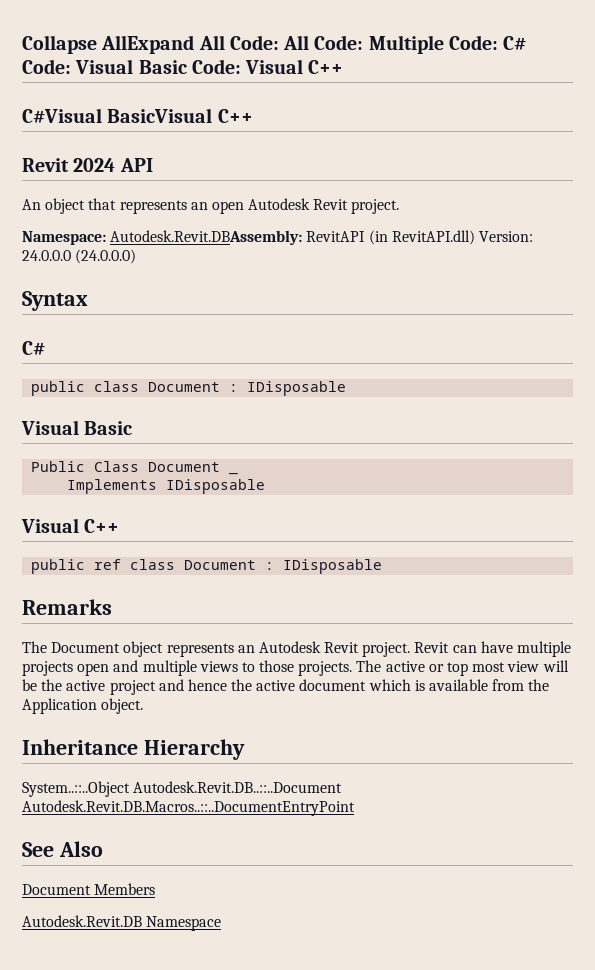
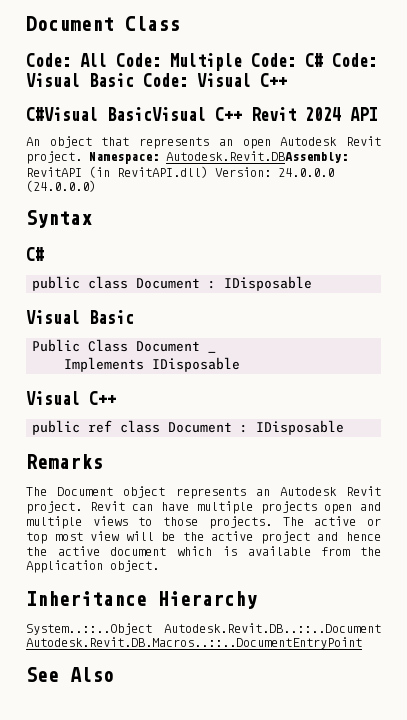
- Collapse AllExpand All Code: All Code: Multiple Code: C# Code: Visual Basic Code: Visual C++
+ Document Class
+ Code: All Code: Multiple Code: C# Code: Visual Basic Code: Visual C++
- C#Visual BasicVisual C++
- Revit 2024 API
+ C#Visual BasicVisual C++ Revit 2024 API
- An object that represents an open Autodesk Revit project.
- Namespace: Autodesk.Revit.DBAssembly: RevitAPI (in RevitAPI.dll) Version: 24.0.0.0 (24.0.0.0)
+ An object that represents an open Autodesk Revit project. Namespace: Autodesk.Revit.DBAssembly: RevitAPI (in RevitAPI.dll) Version: 24.0.0.0 (24.0.0.0)
- Document Members
- Autodesk.Revit.DB Namespace

